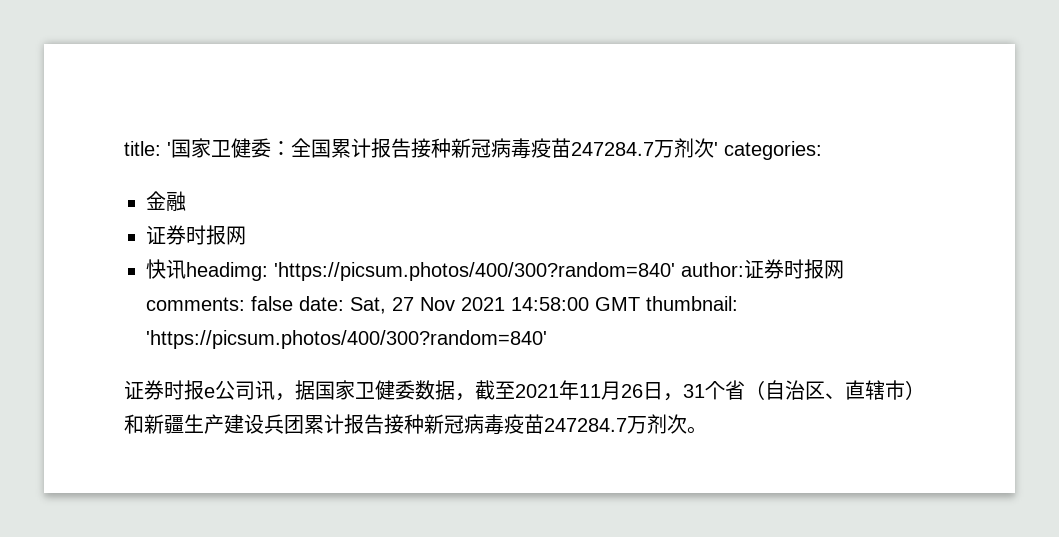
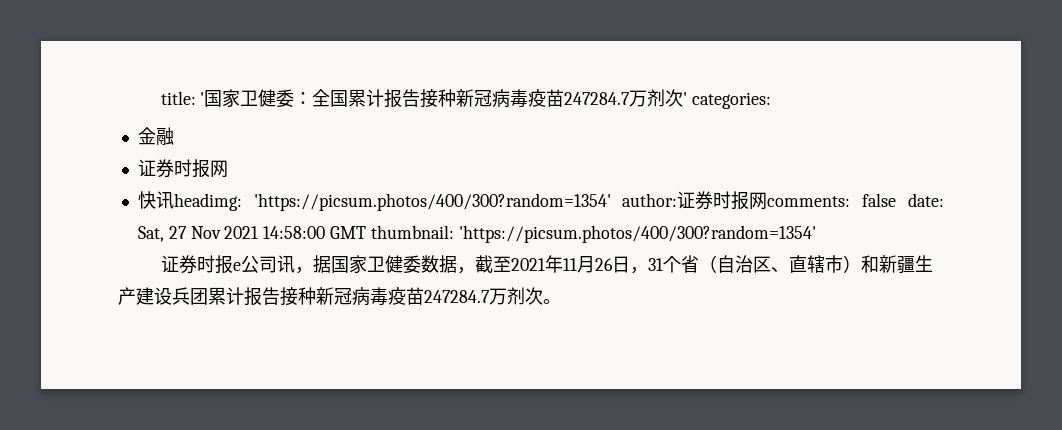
- 快讯headimg: 'https://picsum.photos/400/300?random=840' author:证券时报网comments: false date: Sat, 27 Nov 2021 14:58:00 GMT thumbnail: 'https://picsum.photos/400/300?random=840'
+ 快讯headimg: 'https://picsum.photos/400/300?random=1354' author:证券时报网comments: false date: Sat, 27 Nov 2021 14:58:00 GMT thumbnail: 'https://picsum.photos/400/300?random=1354'

